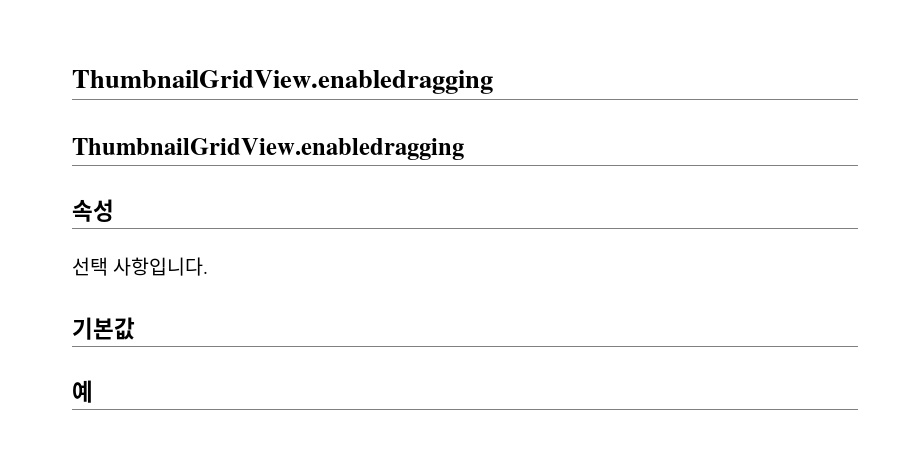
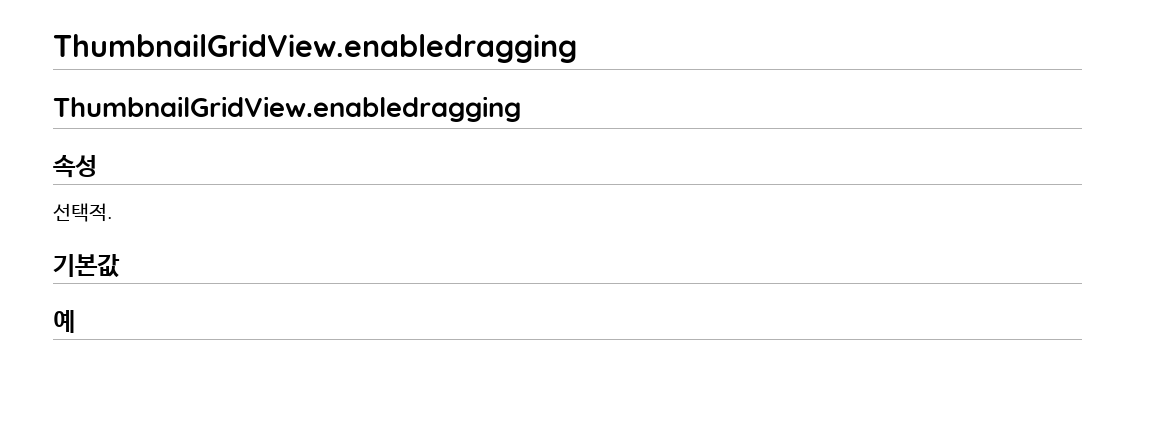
- 선택 사항입니다.
+ 선택적.

